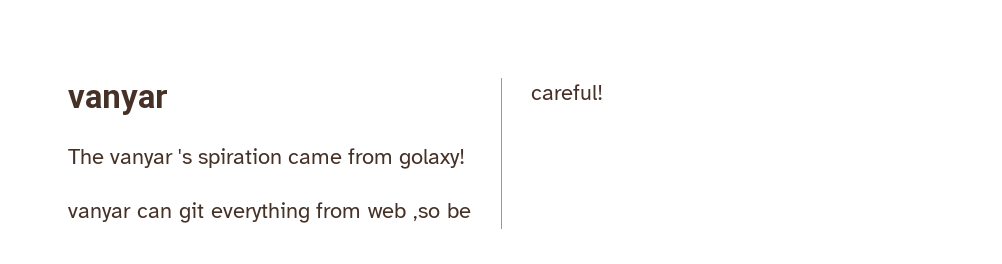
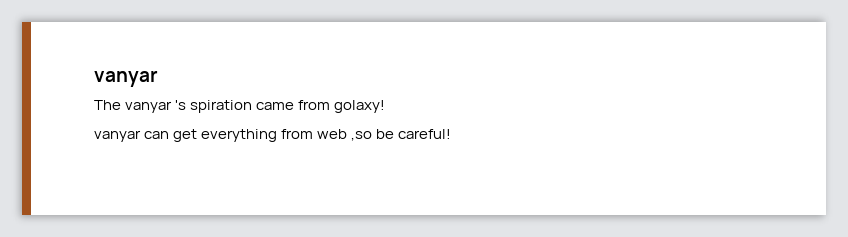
- vanyar can git everything from web ,so be careful!
+ vanyar can get everything from web ,so be careful!

